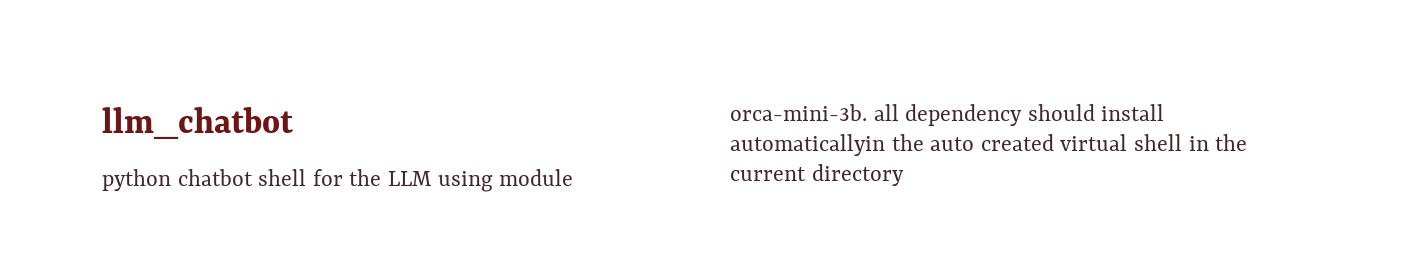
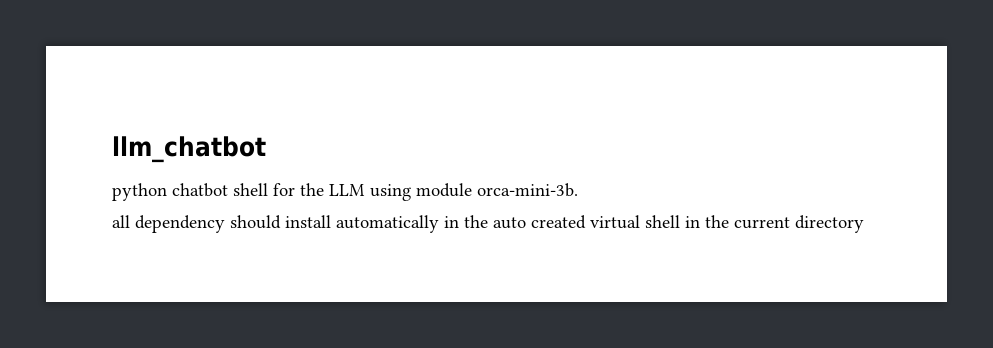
- python chatbot shell for the LLM using module orca-mini-3b. all dependency should install automaticallyin the auto created virtual shell in the current directory
+ python chatbot shell for the LLM using module orca-mini-3b.
+ all dependency should install automatically in the auto created virtual shell in the current directory

